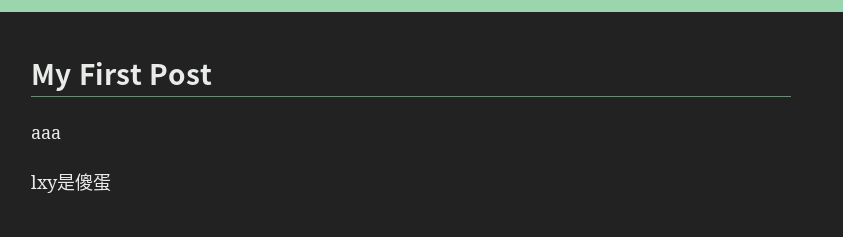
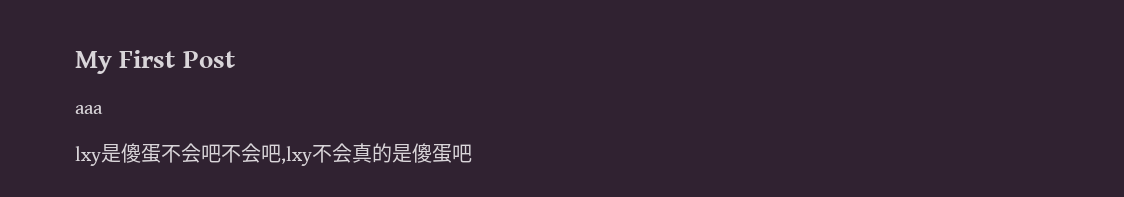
- lxy是傻蛋
+ lxy是傻蛋不会吧不会吧,lxy不会真的是傻蛋吧

